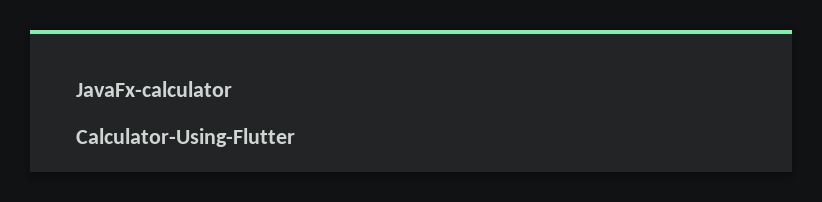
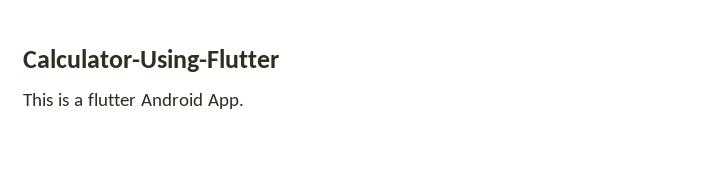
- JavaFx-calculator
  Calculator-Using-Flutter
+ This is a flutter Android App.

